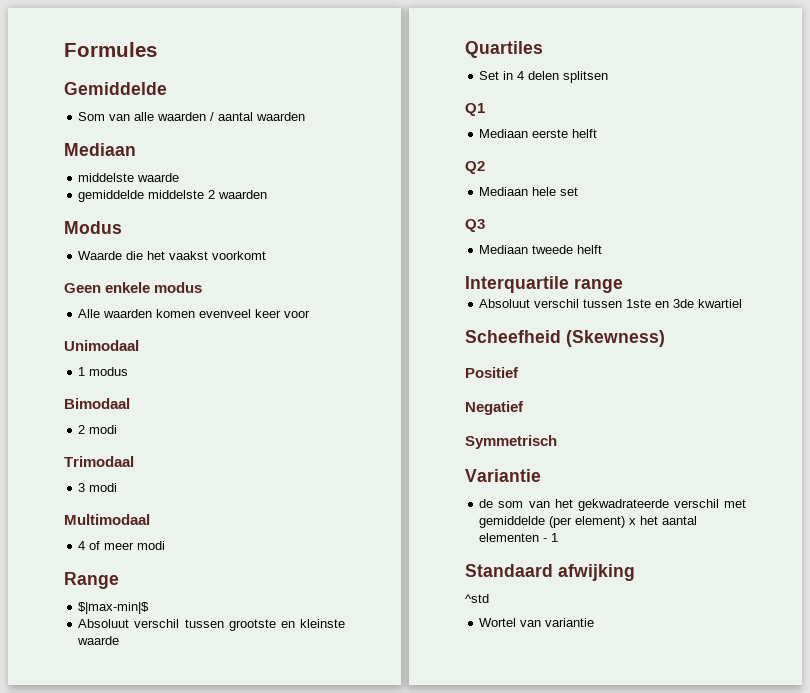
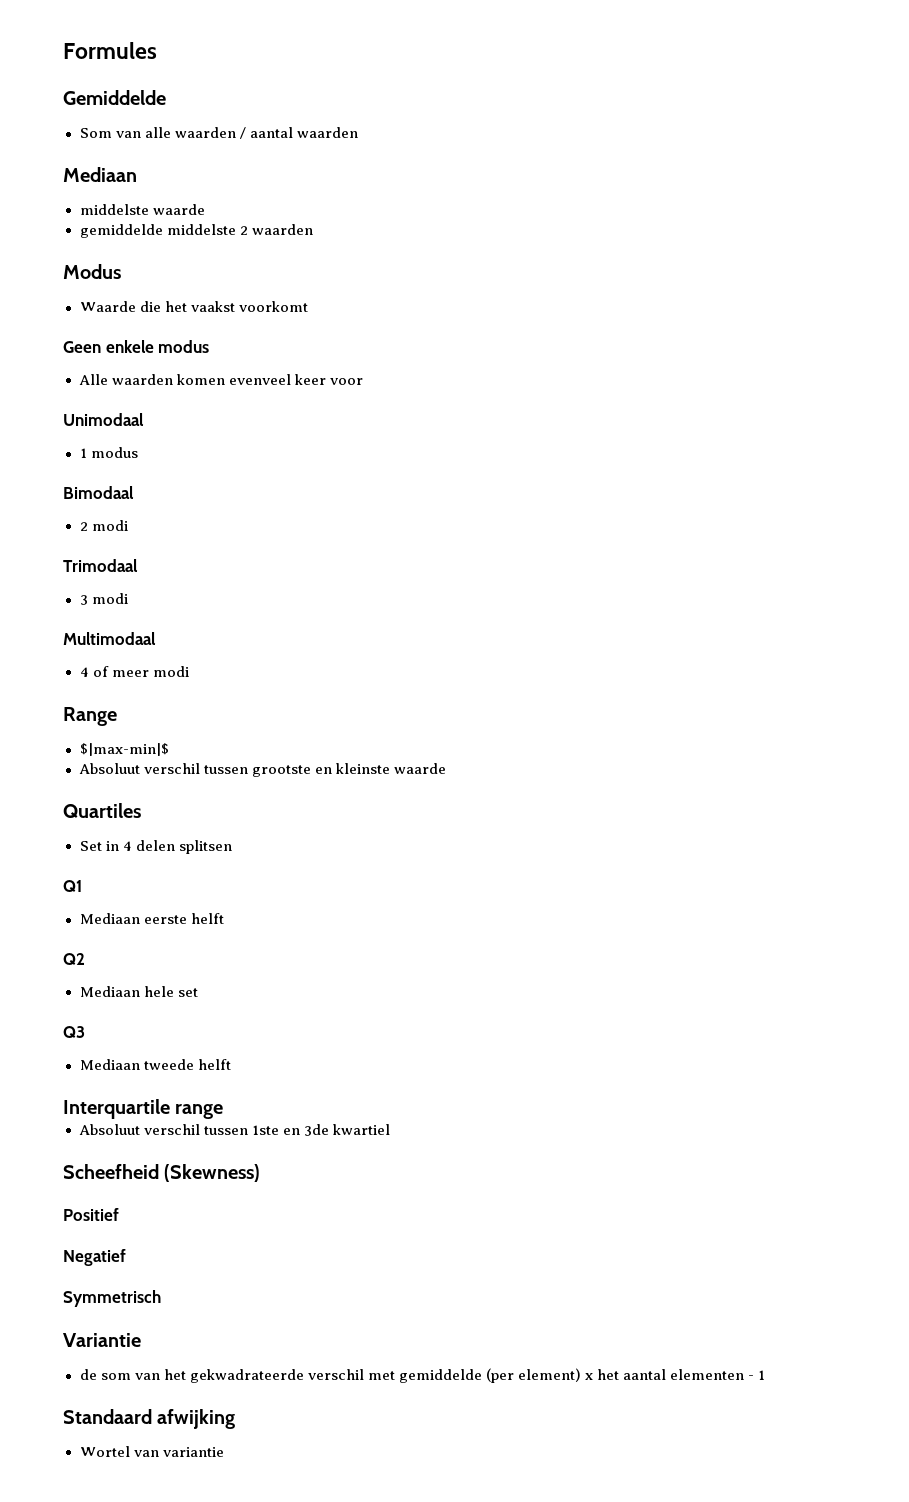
- ^std

